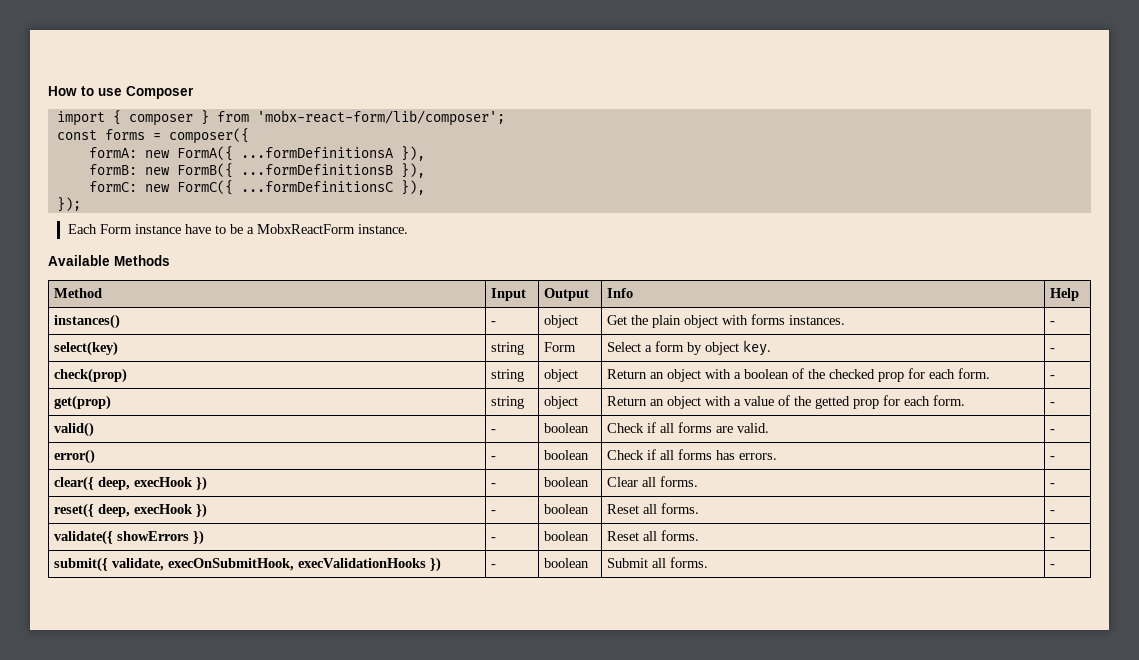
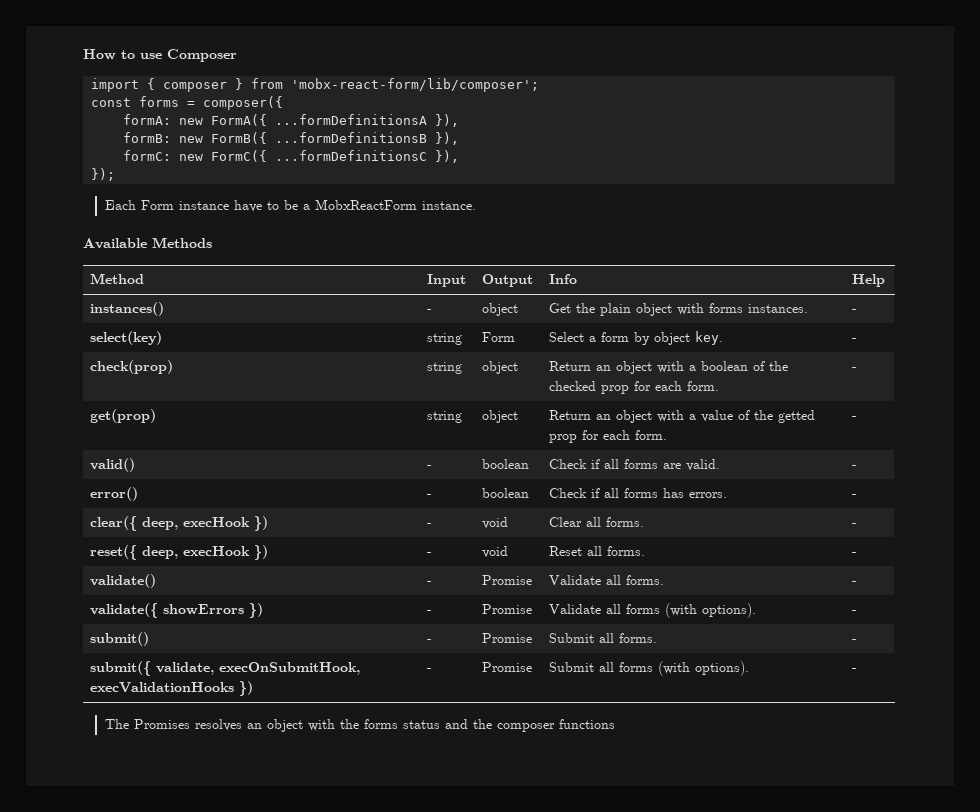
- clear({ deep, execHook }) | - | boolean | Clear all forms. | -
+ clear({ deep, execHook }) | - | void | Clear all forms. | -
- reset({ deep, execHook }) | - | boolean | Reset all forms. | -
- validate({ showErrors }) | - | boolean | Reset all forms. | -
+ reset({ deep, execHook }) | - | void | Reset all forms. | -
+ validate() | - | Promise | Validate all forms. | -
+ validate({ showErrors }) | - | Promise | Validate all forms (with options). | -
+ submit() | - | Promise | Submit all forms. | -
- submit({ validate, execOnSubmitHook, execValidationHooks }) | - | boolean | Submit all forms. | -
+ submit({ validate, execOnSubmitHook, execValidationHooks }) | - | Promise | Submit all forms (with options). | -
+ The Promises resolves an object with the forms status and the composer functions

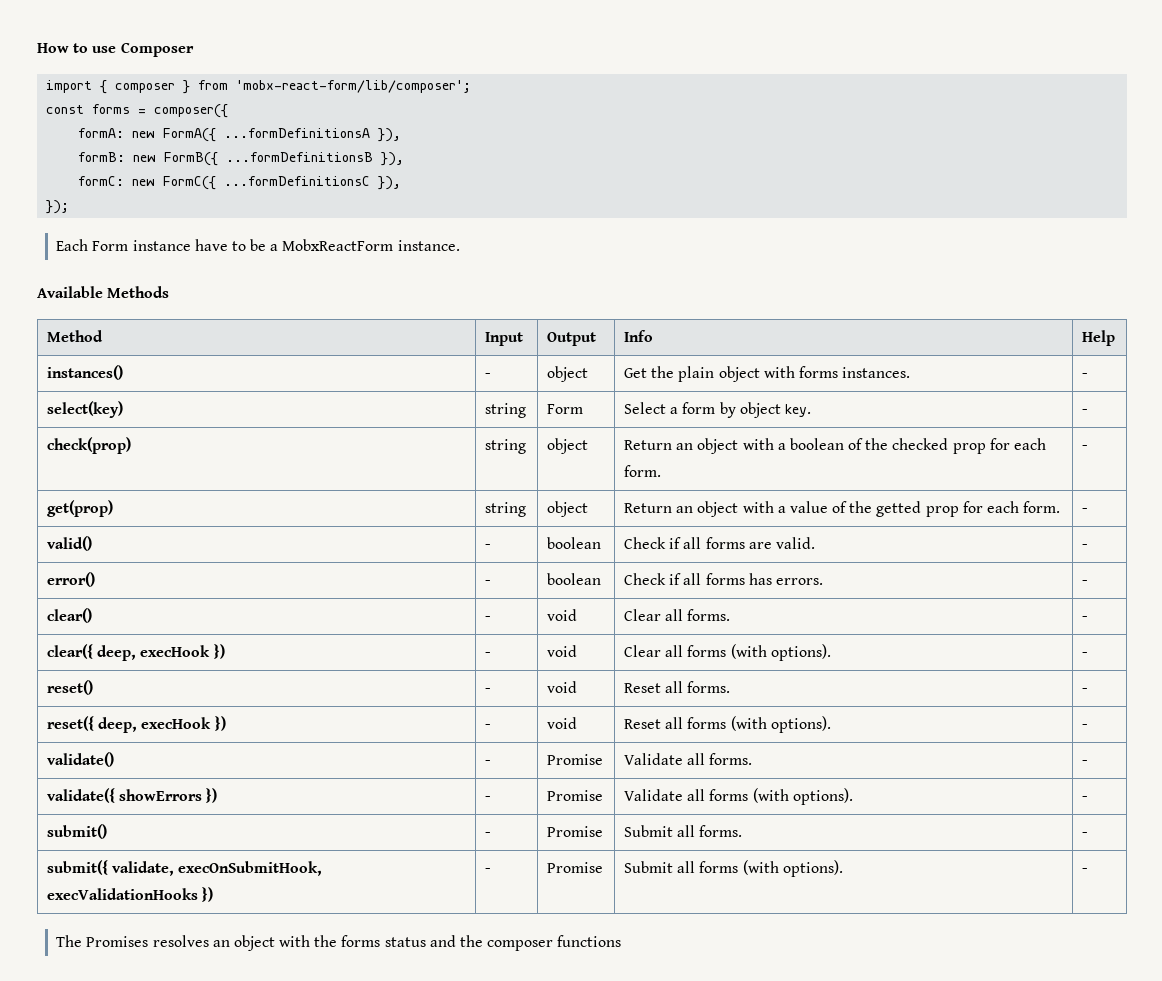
+ clear() | - | void | Clear all forms. | -
- clear({ deep, execHook }) | - | void | Clear all forms. | -
+ clear({ deep, execHook }) | - | void | Clear all forms (with options). | -
+ reset() | - | void | Reset all forms. | -
- reset({ deep, execHook }) | - | void | Reset all forms. | -
+ reset({ deep, execHook }) | - | void | Reset all forms (with options). | -

